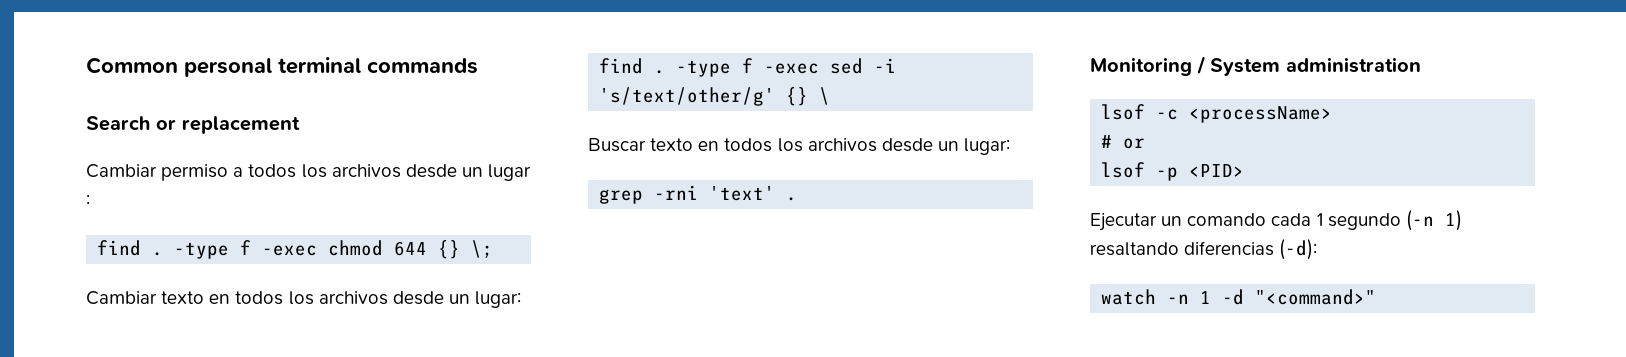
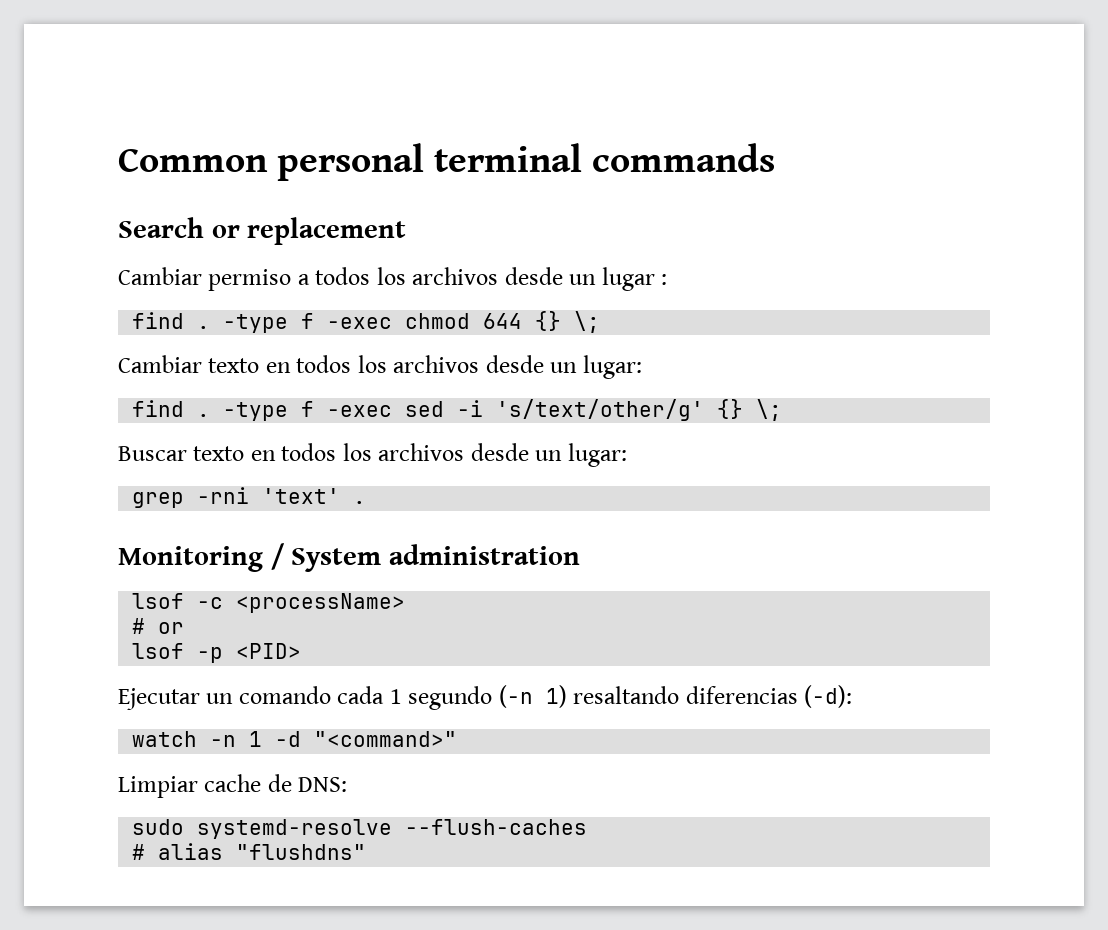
- -type f -exec sed -i 's/text/other/g' {} \
+ -type f -exec sed -i 's/text/other/g' {} \;
+ Limpiar cache de DNS:
+ sudo systemd-resolve --flush-caches
+ # alias "flushdns"

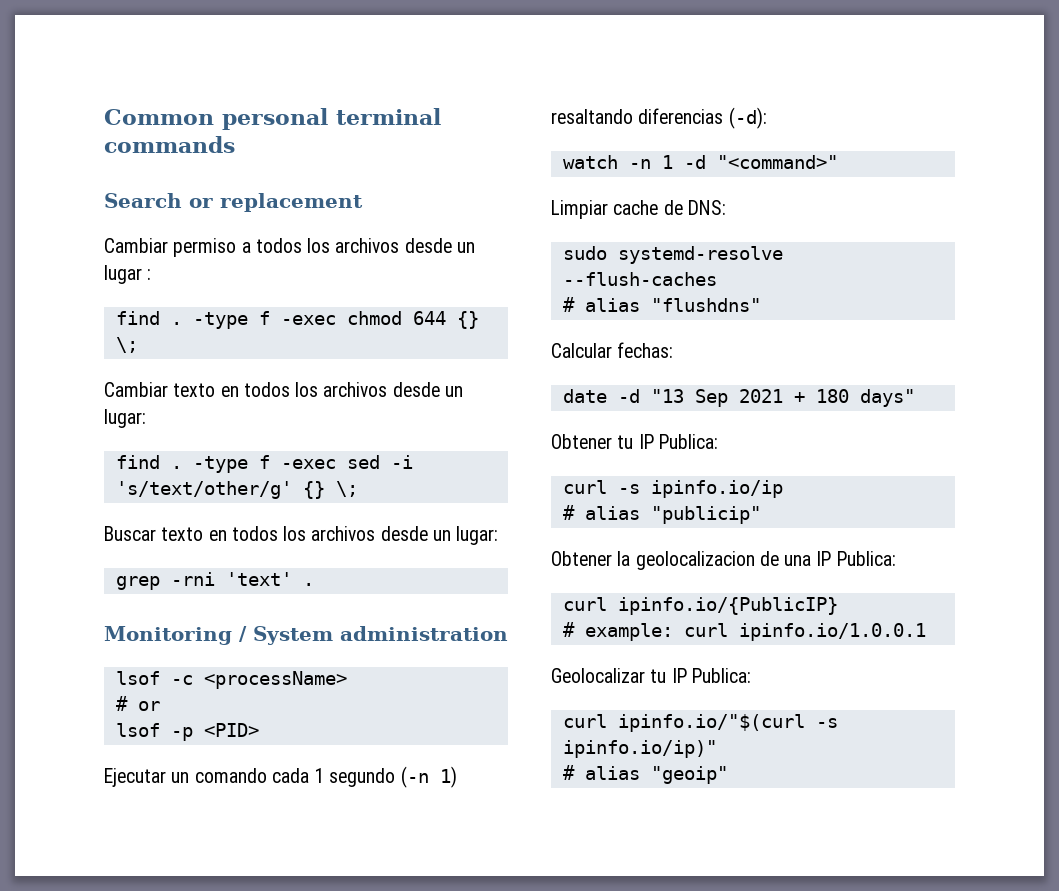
+ Calcular fechas:
+ date -d "13 Sep 2021 + 180 days"
+ Obtener tu IP Publica:
+ curl -s ipinfo.io/ip
+ # alias "publicip"
+ Obtener la geolocalizacion de una IP Publica:
+ curl ipinfo.io/{PublicIP}
+ # example: curl ipinfo.io/1.0.0.1
+ Geolocalizar tu IP Publica:
+ curl ipinfo.io/"$(curl -s ipinfo.io/ip)"
+ # alias "geoip"

